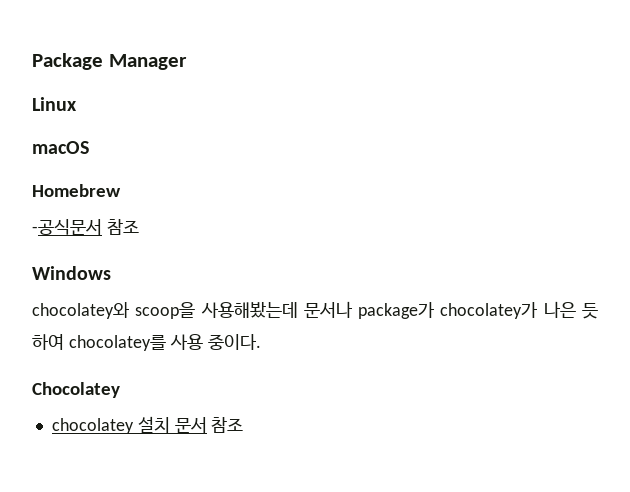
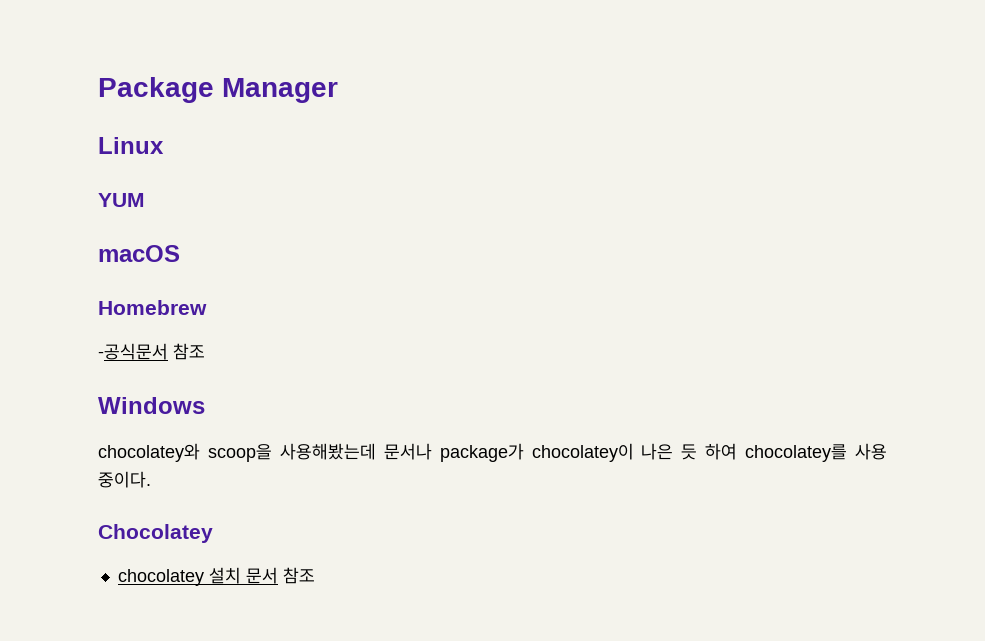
+ YUM
- chocolatey와 scoop을 사용해봤는데 문서나 package가 chocolatey가 나은 듯 하여 chocolatey를 사용 중이다.
+ chocolatey와 scoop을 사용해봤는데 문서나 package가 chocolatey이 나은 듯 하여 chocolatey를 사용 중이다.

